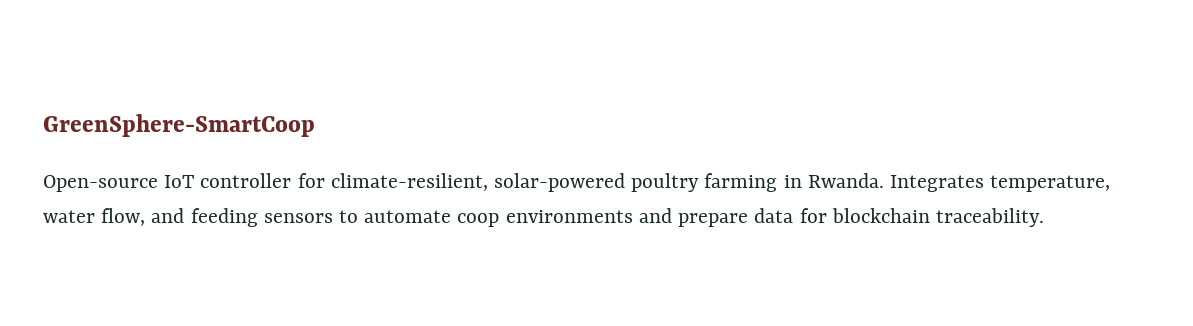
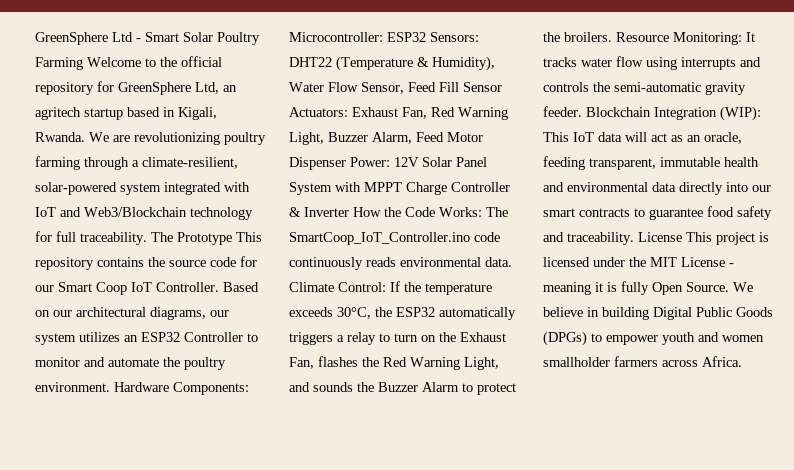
- GreenSphere-SmartCoop
- Open-source IoT controller for climate-resilient, solar-powered poultry farming in Rwanda. Integrates temperature, water flow, and feeding sensors to automate coop environments and prepare data for blockchain traceability.
+ GreenSphere Ltd - Smart Solar Poultry Farming Welcome to the official repository for GreenSphere Ltd, an agritech startup based in Kigali, Rwanda. We are revolutionizing poultry farming through a climate-resilient, solar-powered system integrated with IoT and Web3/Blockchain technology for full traceability. The Prototype This repository contains the source code for our Smart Coop IoT Controller. Based on our architectural diagrams, our system utilizes an ESP32 Controller to monitor and automate the poultry environment. Hardware Components: Microcontroller: ESP32 Sensors: DHT22 (Temperature & Humidity), Water Flow Sensor, Feed Fill Sensor Actuators: Exhaust Fan, Red Warning Light, Buzzer Alarm, Feed Motor Dispenser Power: 12V Solar Panel System with MPPT Charge Controller & Inverter How the Code Works: The SmartCoop_IoT_Controller.ino code continuously reads environmental data. Climate Control: If the temperature exceeds 30°C, the ESP32 automatically triggers a relay to turn on the Exhaust Fan, flashes the Red Warning Light, and sounds the Buzzer Alarm to protect the broilers. Resource Monitoring: It tracks water flow using interrupts and controls the semi-automatic gravity feeder. Blockchain Integration (WIP): This IoT data will act as an oracle, feeding transparent, immutable health and environmental data directly into our smart contracts to guarantee food safety and traceability. License This project is licensed under the MIT License - meaning it is fully Open Source. We believe in building Digital Public Goods (DPGs) to empower youth and women smallholder farmers across Africa.

